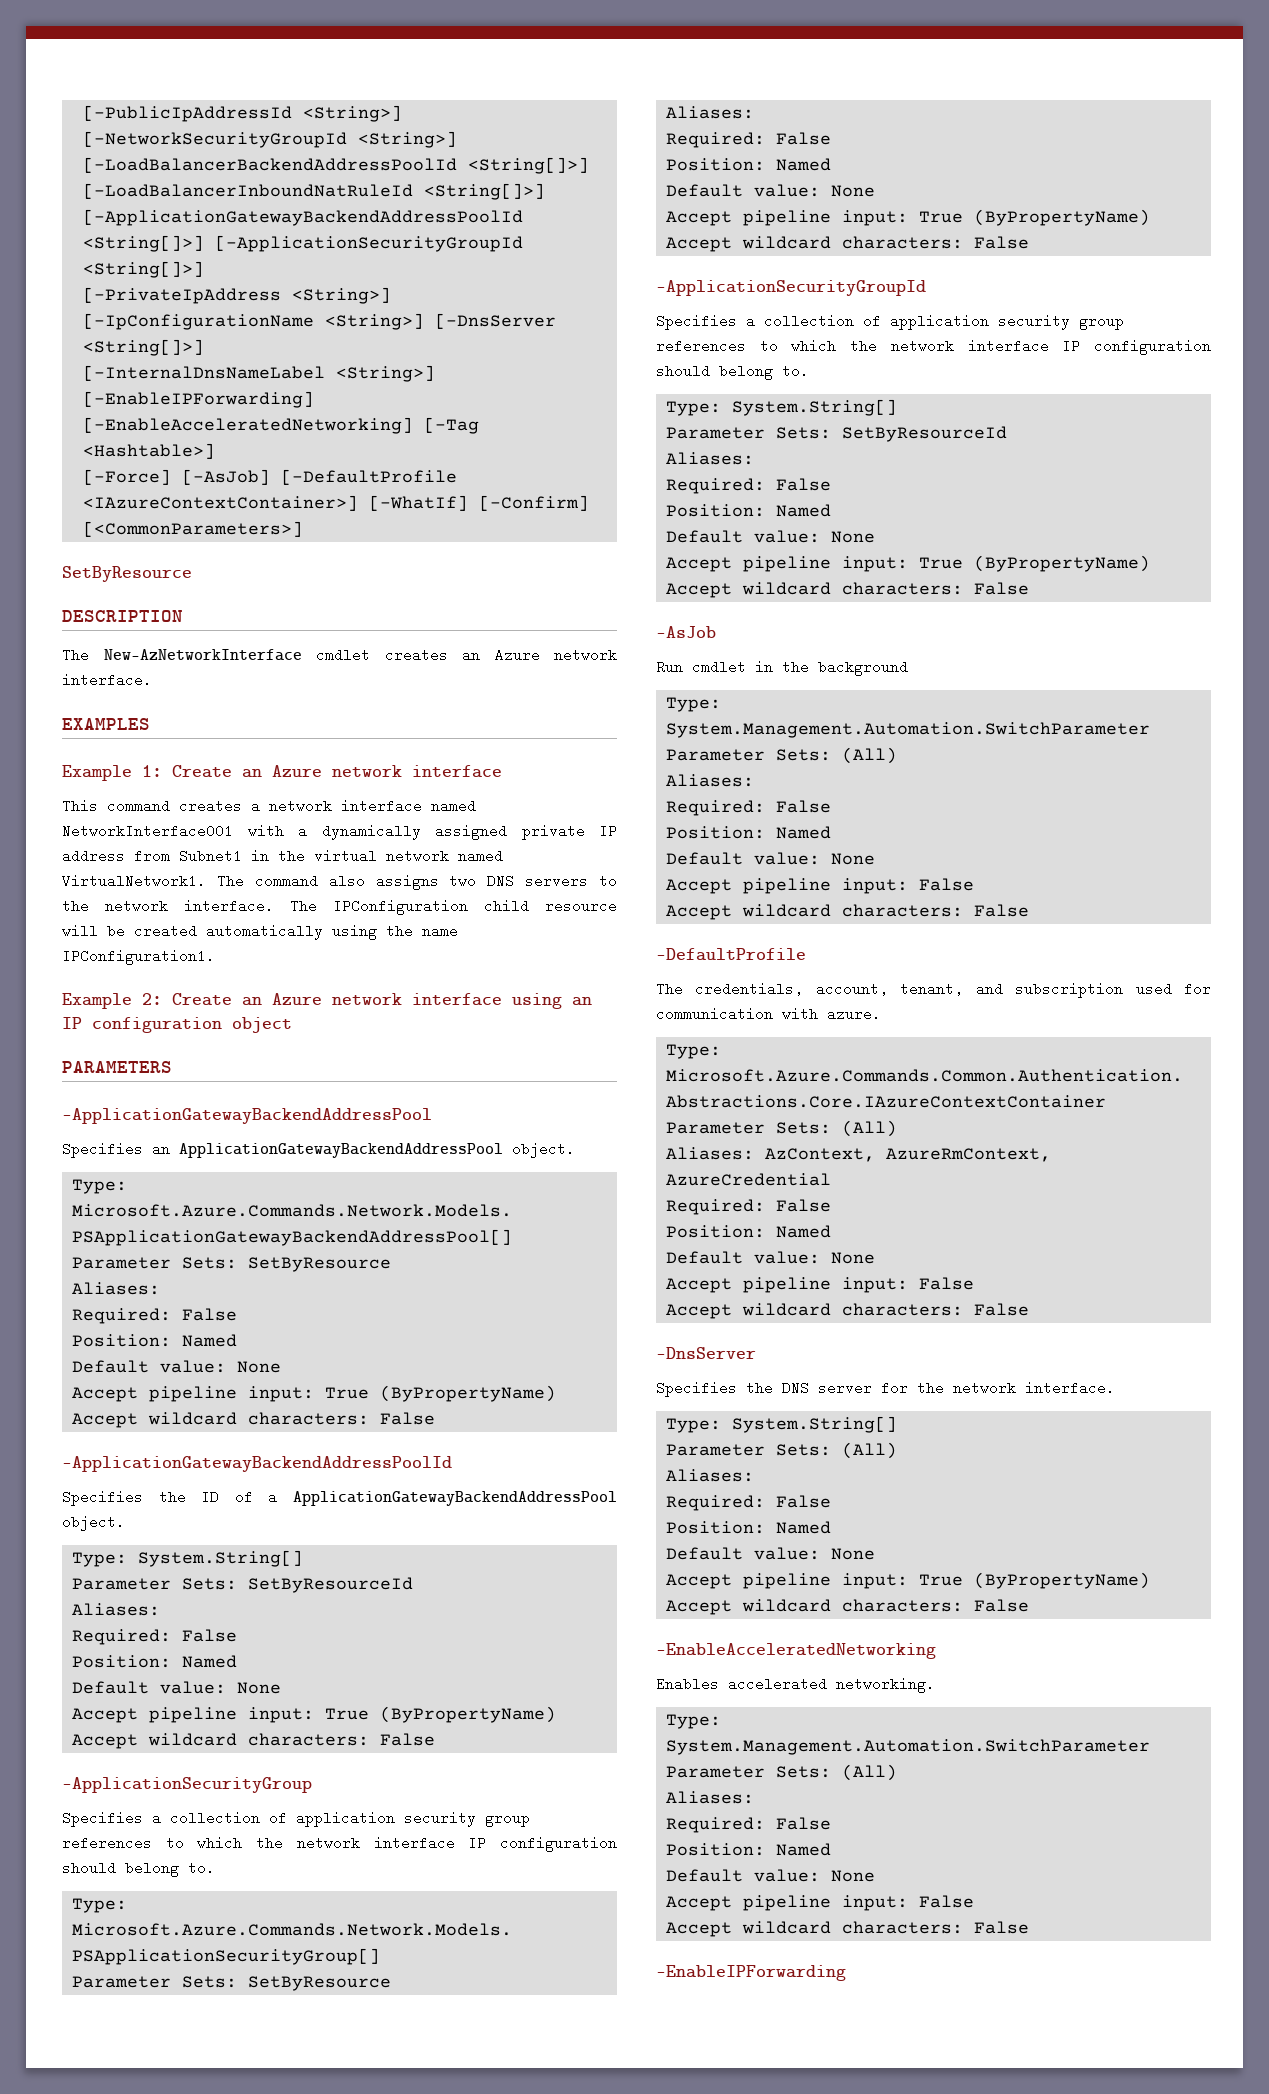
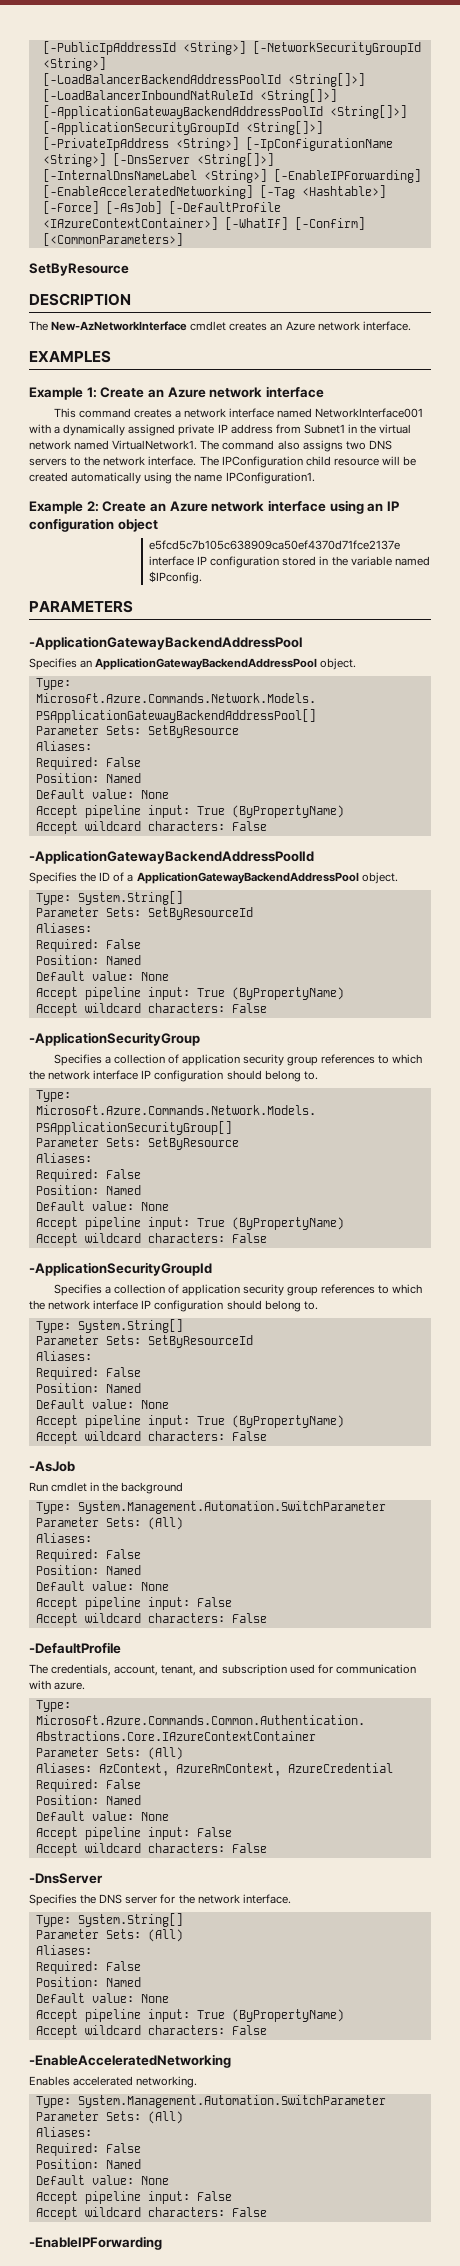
+ e5fcd5c7b105c638909ca50ef4370d71fce2137e interface IP configuration stored in the variable named $IPconfig.

